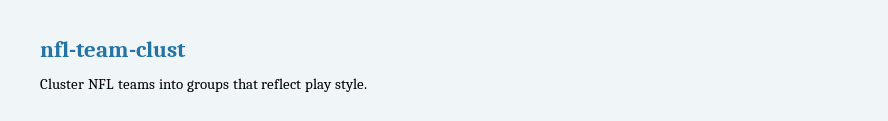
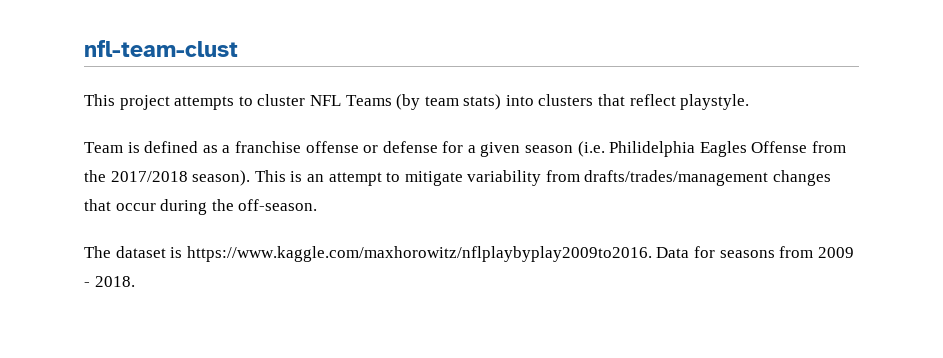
- Cluster NFL teams into groups that reflect play style.
+ This project attempts to cluster NFL Teams (by team stats) into clusters that reflect playstyle.
+ Team is defined as a franchise offense or defense for a given season (i.e. Philidelphia Eagles Offense from the 2017/2018 season). This is an attempt to mitigate variability from drafts/trades/management changes that occur during the off-season.
+ The dataset is https://www.kaggle.com/maxhorowitz/nflplaybyplay2009to2016. Data for seasons from 2009 - 2018.

